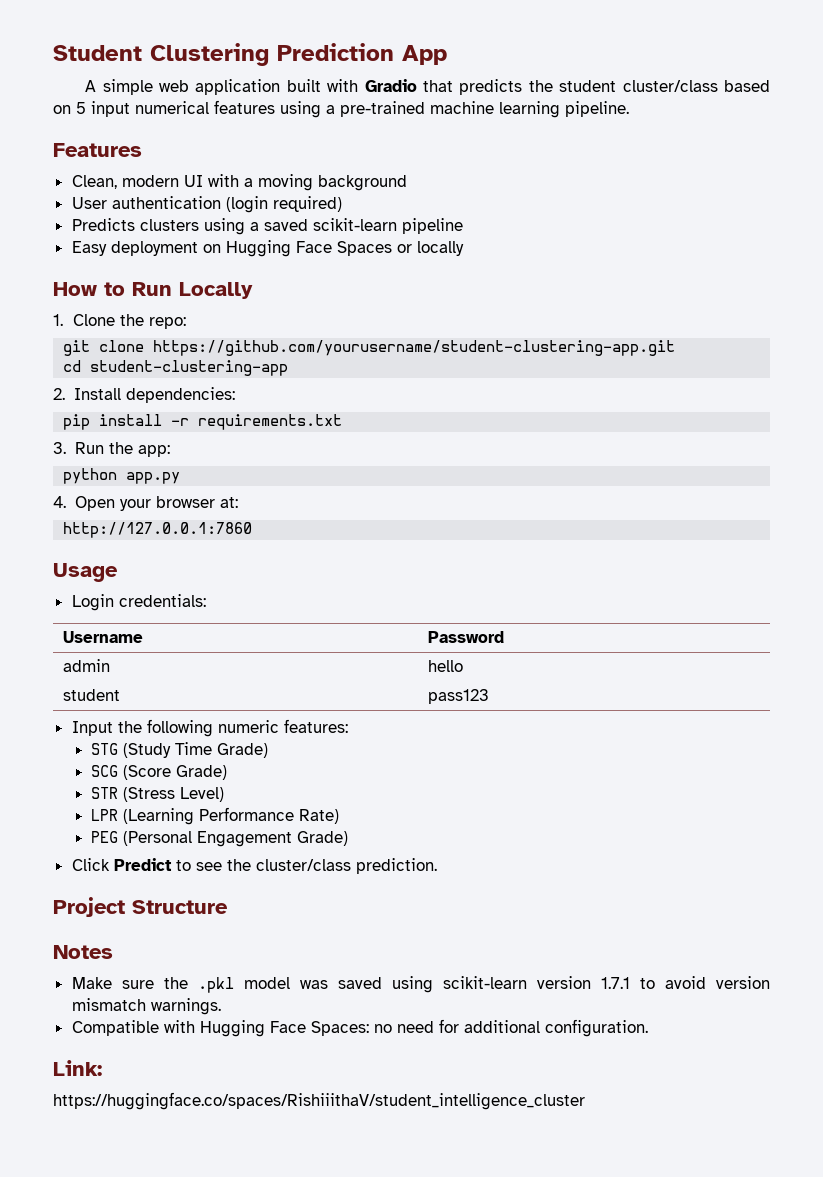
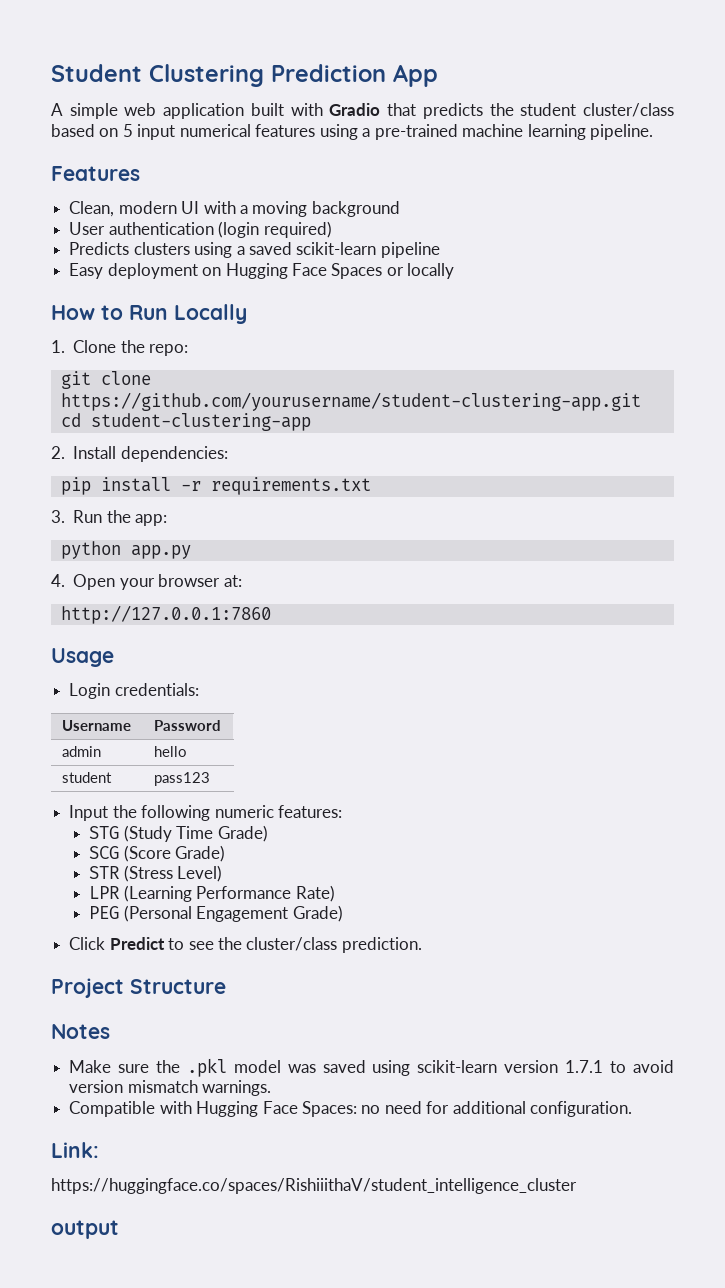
+ output

